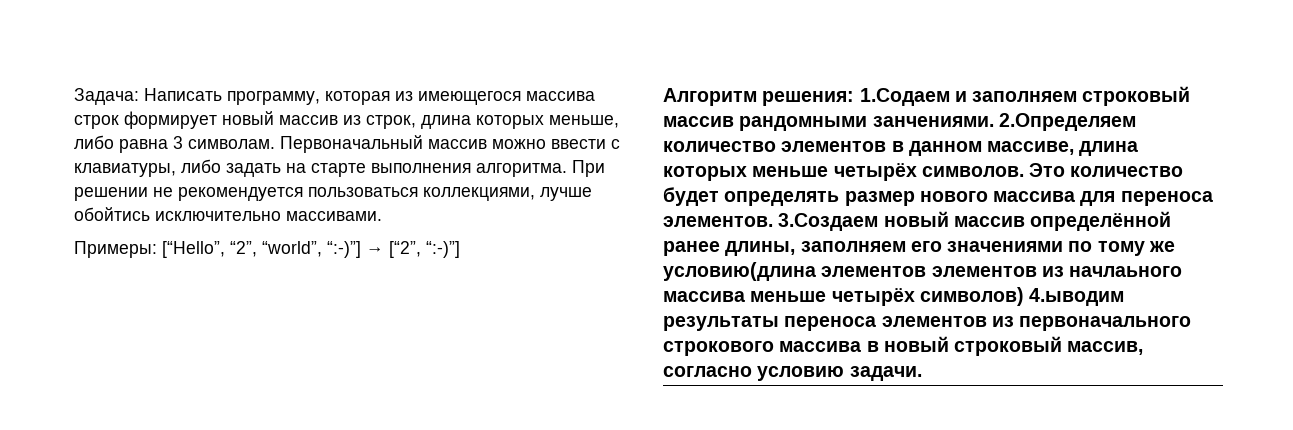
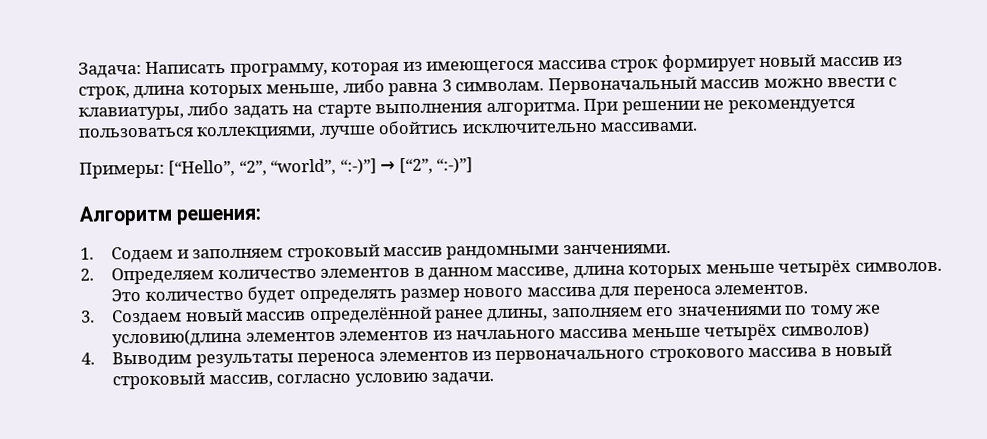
- Алгоритм решения: 1.Содаем и заполняем строковый массив рандомными занчениями. 2.Определяем количество элементов в данном массиве, длина которых меньше четырёх символов.
+ Алгоритм решения:
+ 1. Содаем и заполняем строковый массив рандомными занчениями.
+ 2. Определяем количество элементов в данном массиве, длина которых меньше четырёх символов.
- Это количество будет определять размер нового массива для переноса элементов. 3.Создаем новый массив определённой ранее длины, заполняем его значениями по тому же условию(длина элементов элементов из начлаьного массива меньше четырёх символов) 4.ыводим результаты переноса элементов из первоначального строкового массива в новый строковый массив, согласно условию задачи.
+ Это количество будет определять размер нового массива для переноса элементов.
+ 3. Создаем новый массив определённой ранее длины, заполняем его значениями по тому же условию(длина элементов элементов из начлаьного массива меньше четырёх символов)
+ 4. Выводим результаты переноса элементов из первоначального строкового массива в новый строковый массив, согласно условию задачи.

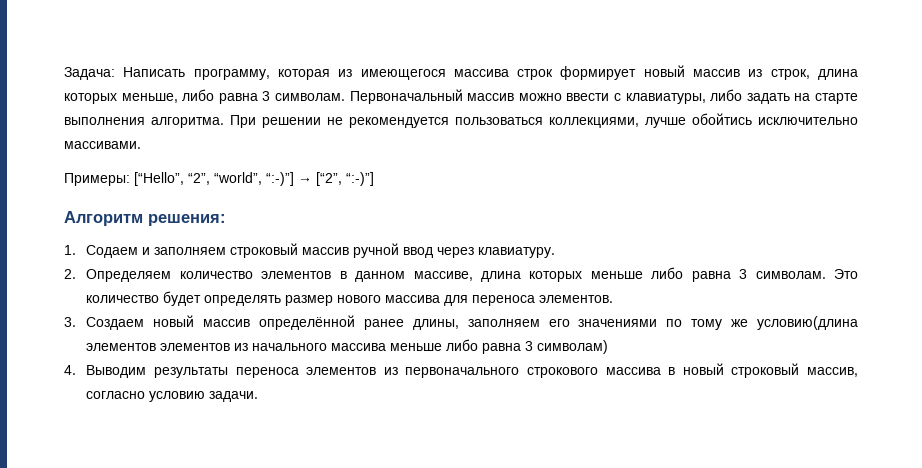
- 1. Содаем и заполняем строковый массив рандомными занчениями.
+ 1. Содаем и заполняем строковый массив ручной ввод через клавиатуру.
- 2. Определяем количество элементов в данном массиве, длина которых меньше четырёх символов.
+ 2. Определяем количество элементов в данном массиве, длина которых меньше либо равна 3 символам.
- 3. Создаем новый массив определённой ранее длины, заполняем его значениями по тому же условию(длина элементов элементов из начлаьного массива меньше четырёх символов)
+ 3. Создаем новый массив определённой ранее длины, заполняем его значениями по тому же условию(длина элементов элементов из начального массива меньше либо равна 3 символам)

